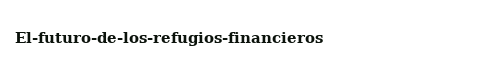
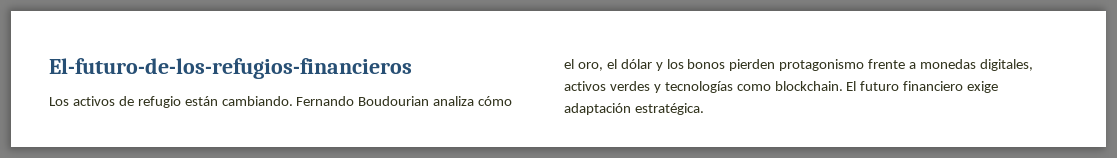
+ Los activos de refugio están cambiando. Fernando Boudourian analiza cómo el oro, el dólar y los bonos pierden protagonismo frente a monedas digitales, activos verdes y tecnologías como blockchain. El futuro financiero exige adaptación estratégica.

